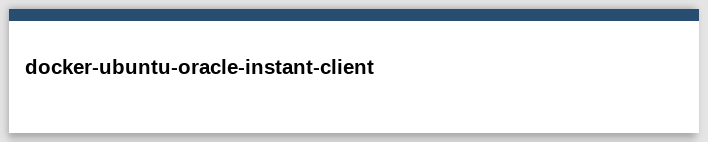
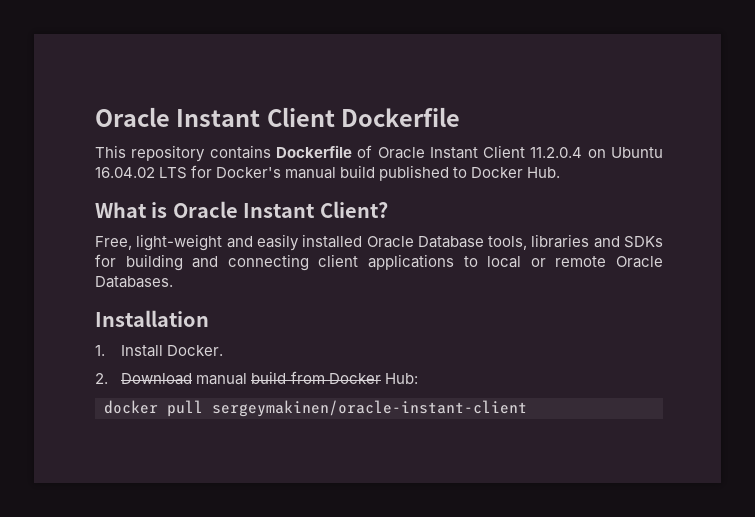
- docker-ubuntu-oracle-instant-client
+ Oracle Instant Client Dockerfile
+ This repository contains Dockerfile of Oracle Instant Client 11.2.0.4 on Ubuntu 16.04.02 LTS for Docker's manual build published to Docker Hub.
+ What is Oracle Instant Client?
+ Free, light-weight and easily installed Oracle Database tools, libraries and SDKs for building and connecting client applications to local or remote Oracle Databases.
+ Installation
+ 1. Install Docker.
+ 2. Download manual build from Docker Hub:
+ docker pull sergeymakinen/oracle-instant-client

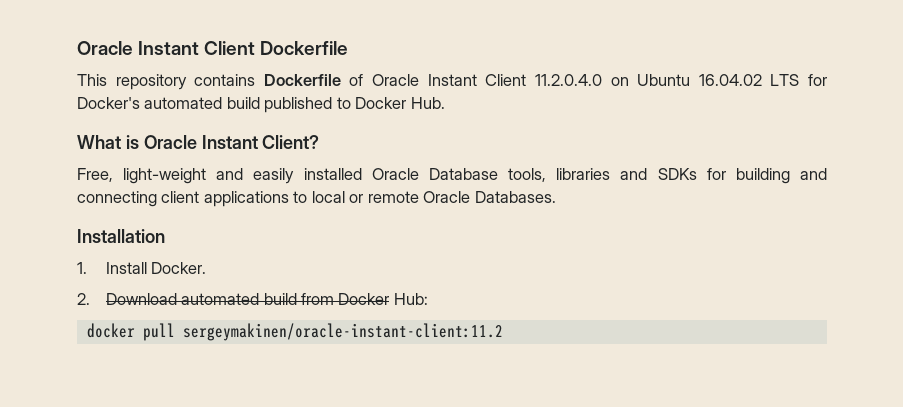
- This repository contains Dockerfile of Oracle Instant Client 11.2.0.4 on Ubuntu 16.04.02 LTS for Docker's manual build published to Docker Hub.
+ This repository contains Dockerfile of Oracle Instant Client 11.2.0.4.0 on Ubuntu 16.04.02 LTS for Docker's automated build published to Docker Hub.
- 2. Download manual build from Docker Hub:
+ 2. Download automated build from Docker Hub:
- docker pull sergeymakinen/oracle-instant-client
+ docker pull sergeymakinen/oracle-instant-client:11.2

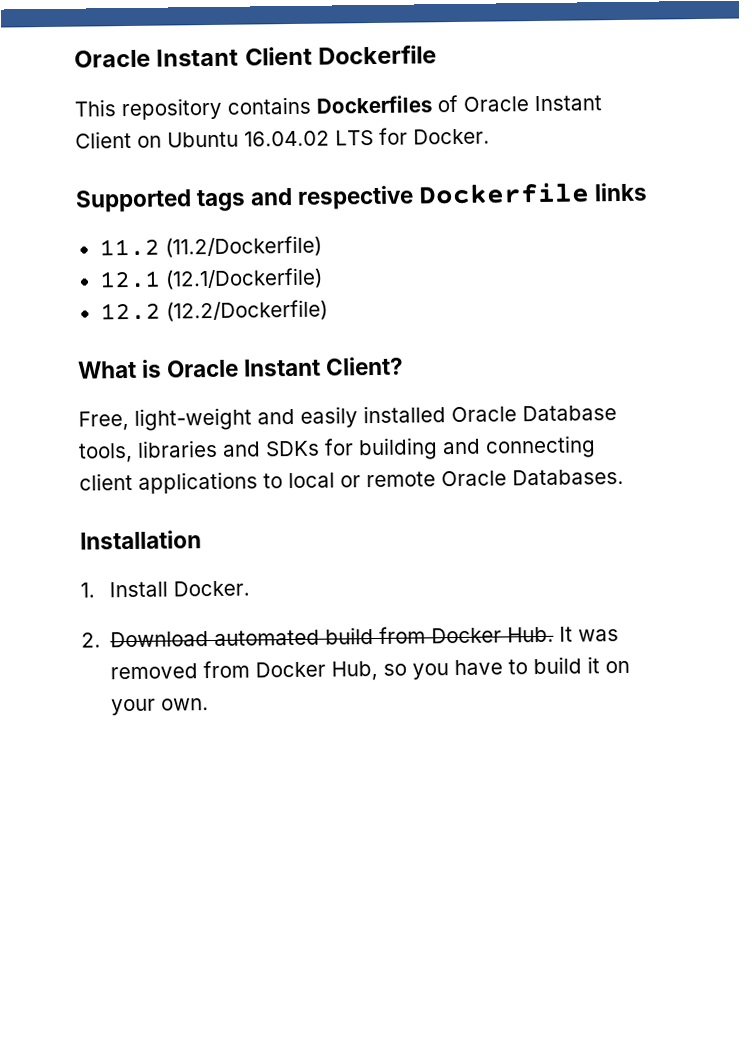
- This repository contains Dockerfile of Oracle Instant Client 11.2.0.4.0 on Ubuntu 16.04.02 LTS for Docker's automated build published to Docker Hub.
+ This repository contains Dockerfiles of Oracle Instant Client on Ubuntu 16.04.02 LTS for Docker.
+ Supported tags and respective Dockerfile links
+ 11.2 (11.2/Dockerfile)
+ 12.1 (12.1/Dockerfile)
+ 12.2 (12.2/Dockerfile)
- 2. Download automated build from Docker Hub:
- docker pull sergeymakinen/oracle-instant-client:11.2
+ 2. Download automated build from Docker Hub. It was removed from Docker Hub, so you have to build it on your own.

